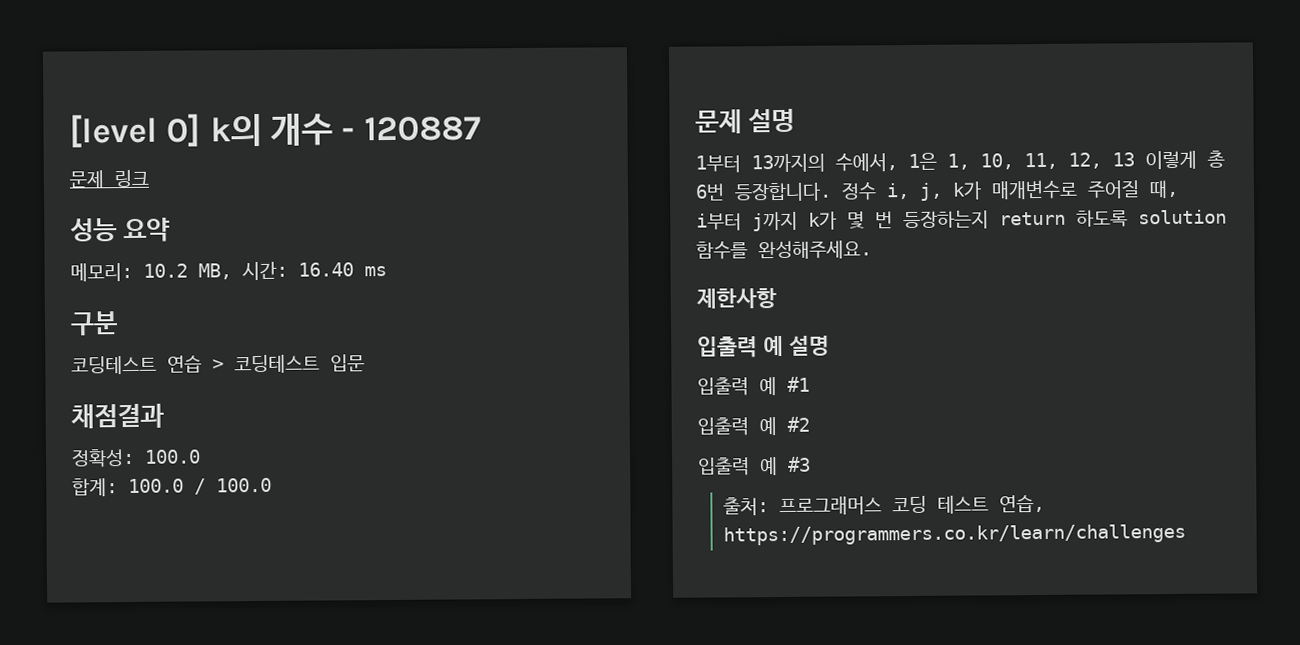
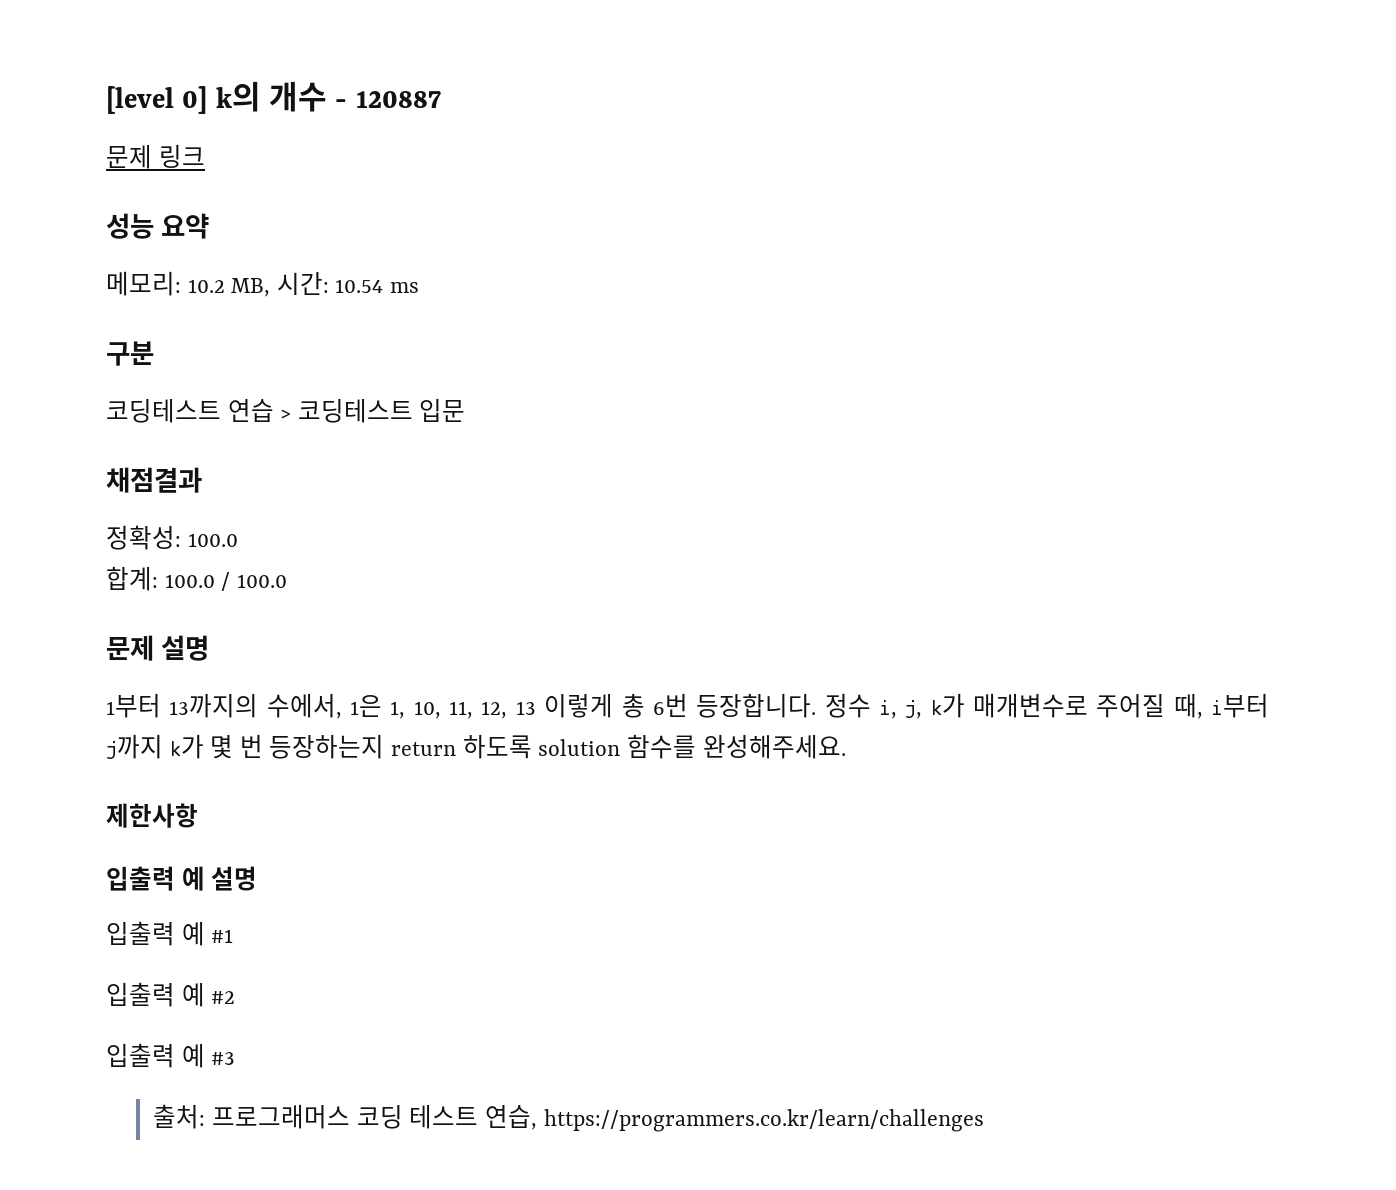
- 메모리: 10.2 MB, 시간: 16.40 ms
+ 메모리: 10.2 MB, 시간: 10.54 ms

